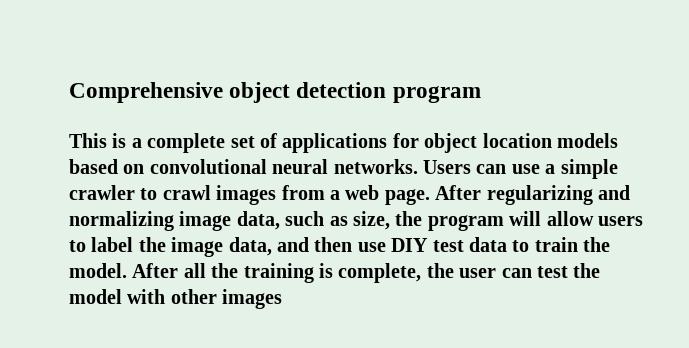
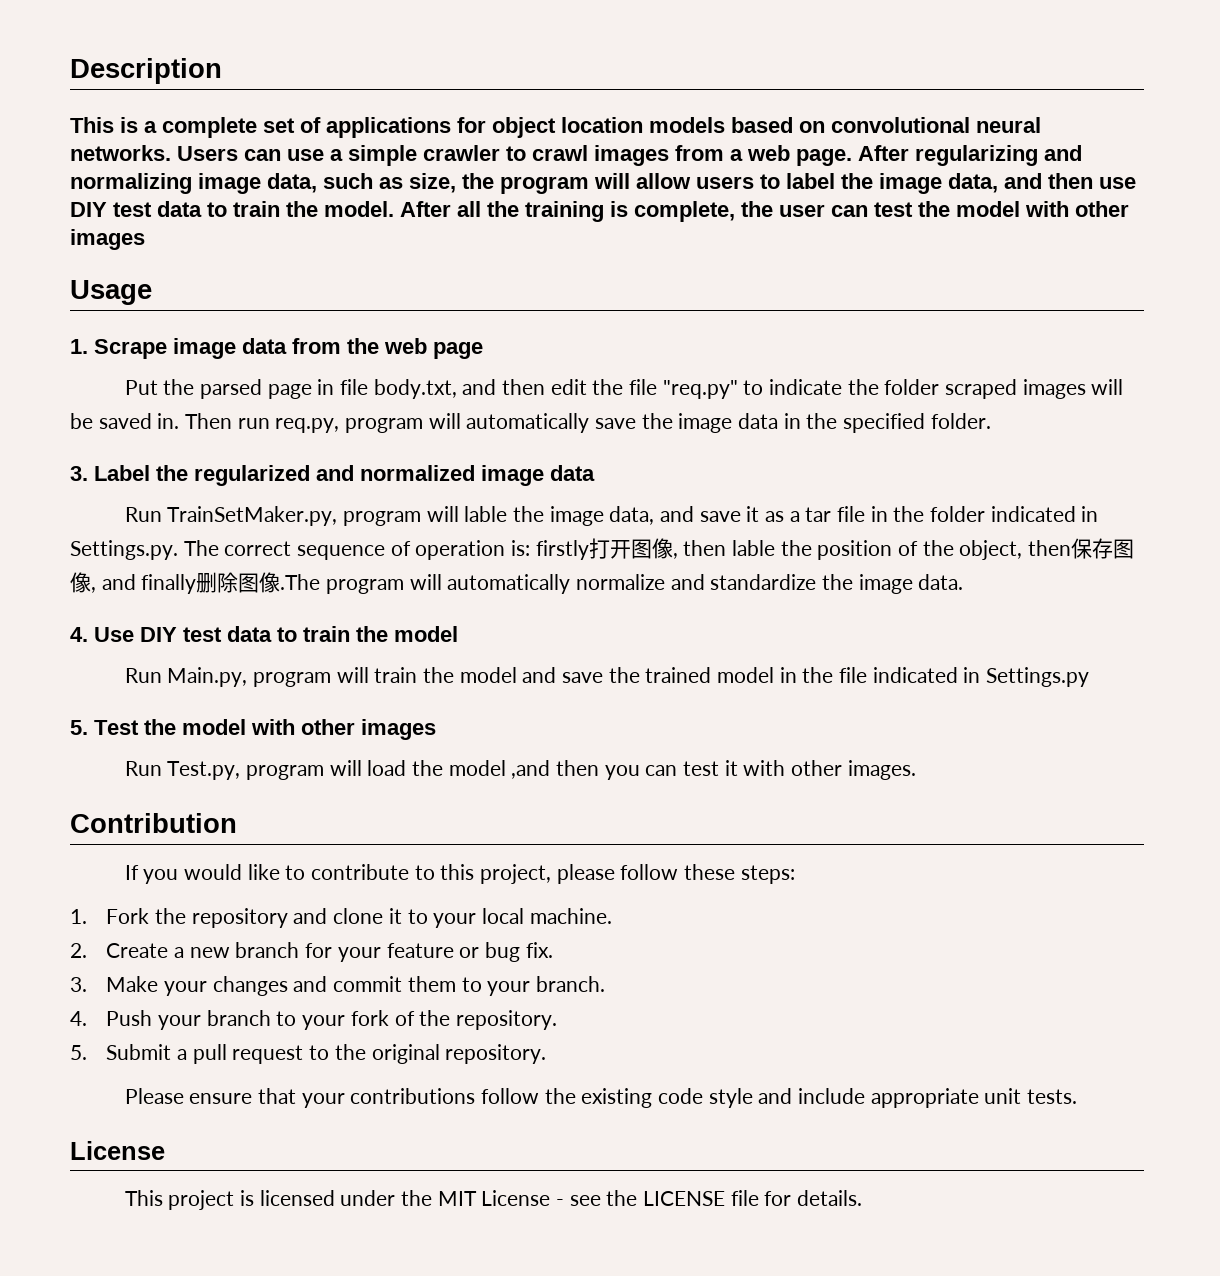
- Comprehensive object detection program
+ Description
+ Usage
+ 1. Scrape image data from the web page
+ Put the parsed page in file body.txt, and then edit the file "req.py" to indicate the folder scraped images will be saved in. Then run req.py, program will automatically save the image data in the specified folder.
+ 3. Label the regularized and normalized image data
+ Run TrainSetMaker.py, program will lable the image data, and save it as a tar file in the folder indicated in Settings.py. The correct sequence of operation is: firstly打开图像, then lable the position of the object, then保存图像, and finally删除图像.The program will automatically normalize and standardize the image data.
+ 4. Use DIY test data to train the model
+ Run Main.py, program will train the model and save the trained model in the file indicated in Settings.py
+ 5. Test the model with other images
+ Run Test.py, program will load the model ,and then you can test it with other images.
+ Contribution
+ If you would like to contribute to this project, please follow these steps:
+ 1. Fork the repository and clone it to your local machine.
+ 2. Create a new branch for your feature or bug fix.
+ 3. Make your changes and commit them to your branch.
+ 4. Push your branch to your fork of the repository.
+ 5. Submit a pull request to the original repository.
+ Please ensure that your contributions follow the existing code style and include appropriate unit tests.
+ License
+ This project is licensed under the MIT License - see the LICENSE file for details.

